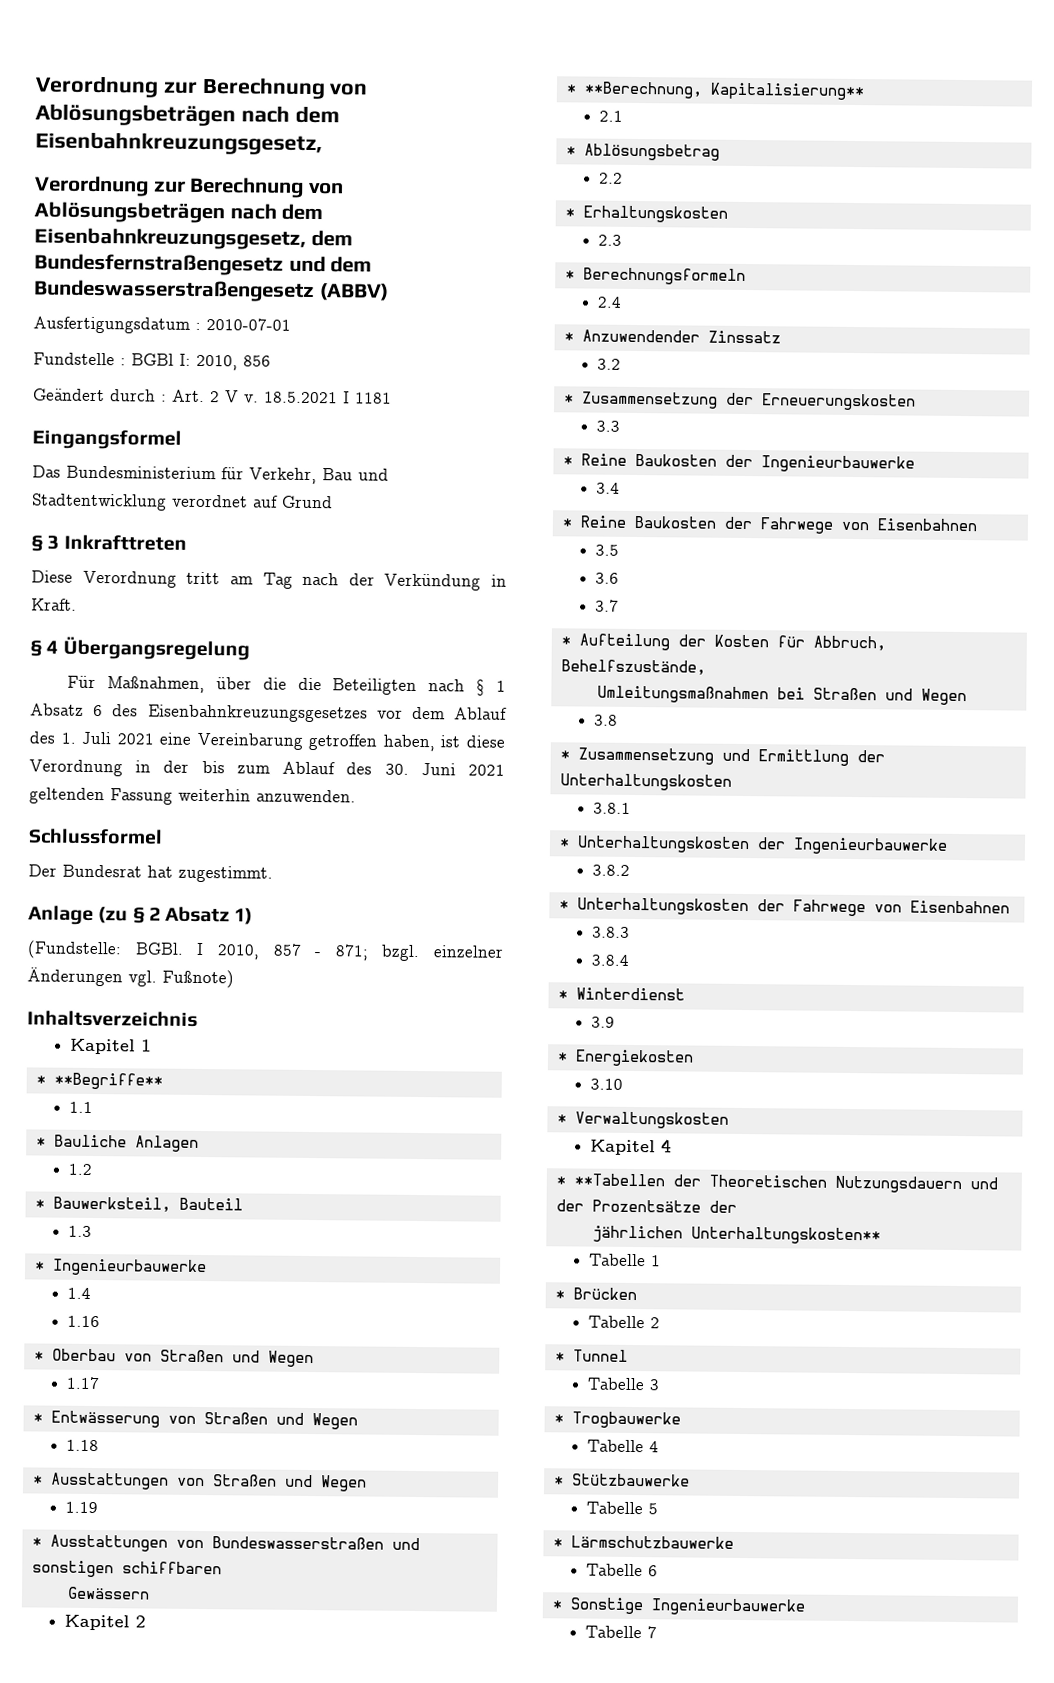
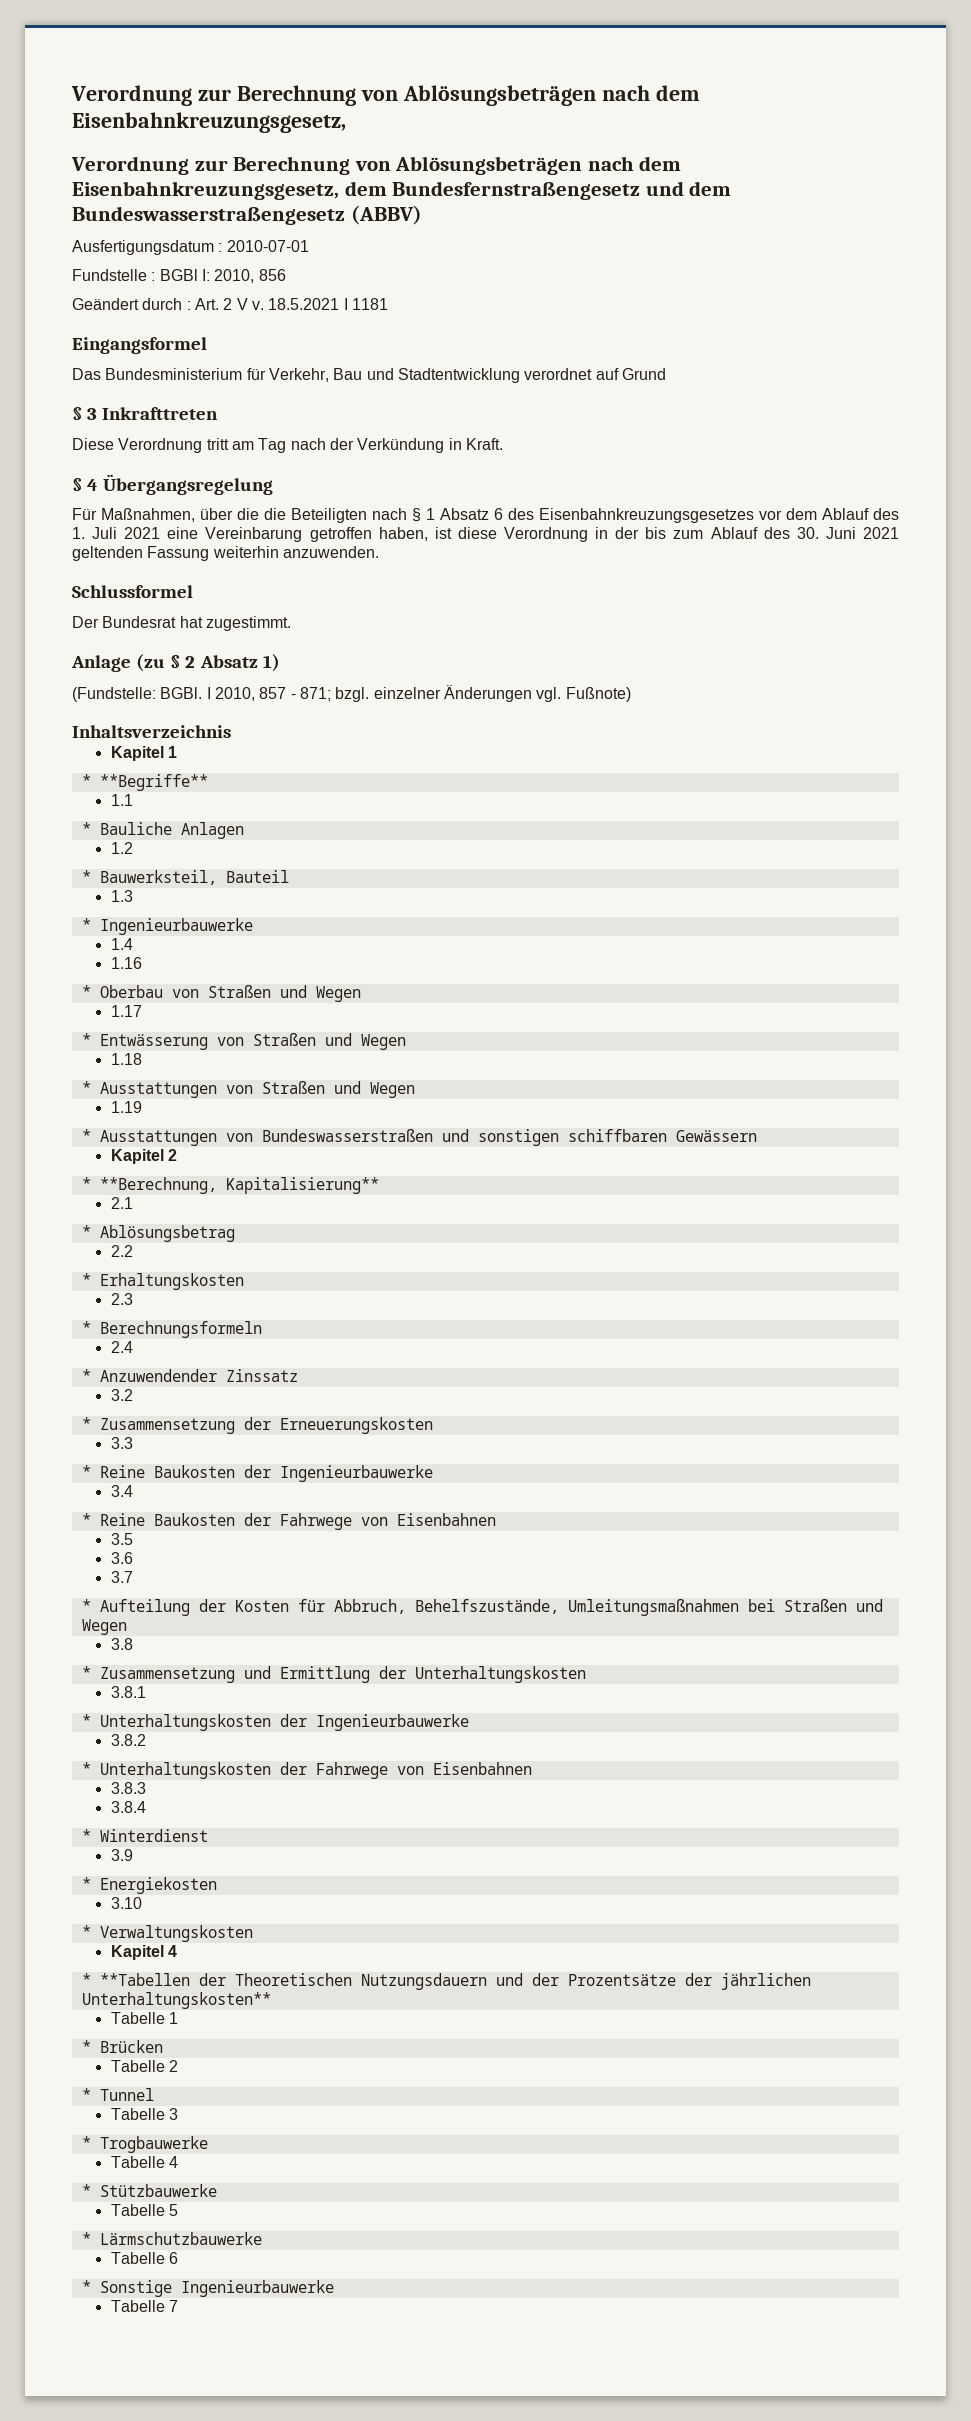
- * Ausstattungen von Bundeswasserstraßen und sonstigen schiffbaren
- Gewässern
+ * Ausstattungen von Bundeswasserstraßen und sonstigen schiffbaren Gewässern
- * Aufteilung der Kosten für Abbruch, Behelfszustände,
- Umleitungsmaßnahmen bei Straßen und Wegen
+ * Aufteilung der Kosten für Abbruch, Behelfszustände, Umleitungsmaßnahmen bei Straßen und Wegen
- * **Tabellen der Theoretischen Nutzungsdauern und der Prozentsätze der
- jährlichen Unterhaltungskosten**
+ * **Tabellen der Theoretischen Nutzungsdauern und der Prozentsätze der jährlichen Unterhaltungskosten**

